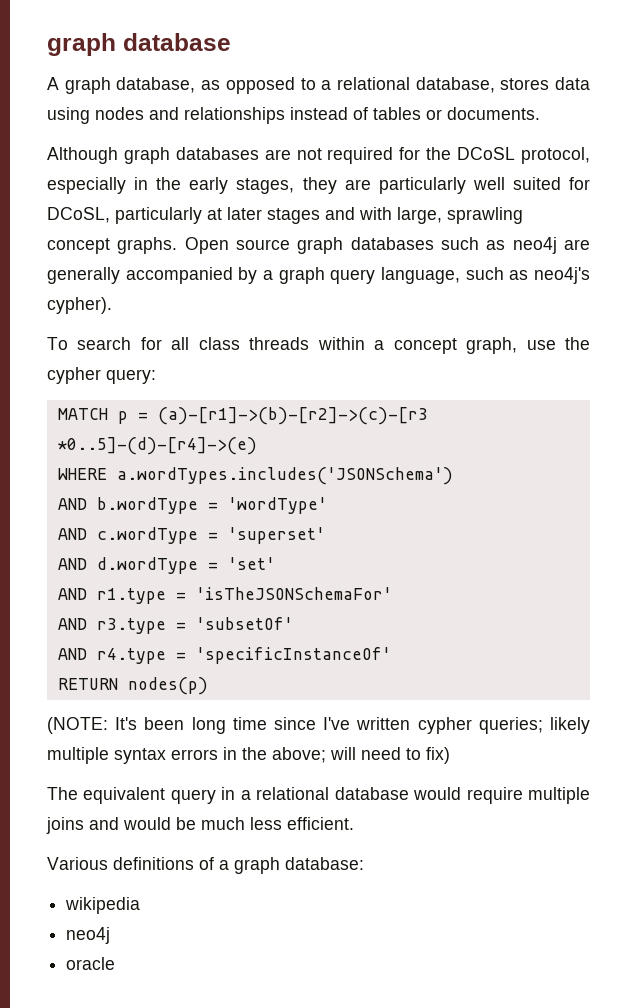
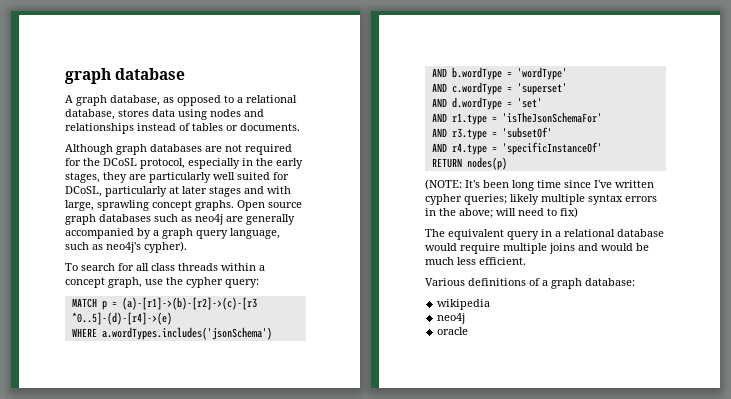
- WHERE a.wordTypes.includes('JSONSchema')
+ WHERE a.wordTypes.includes('jsonSchema')
- AND r1.type = 'isTheJSONSchemaFor'
+ AND r1.type = 'isTheJsonSchemaFor'

